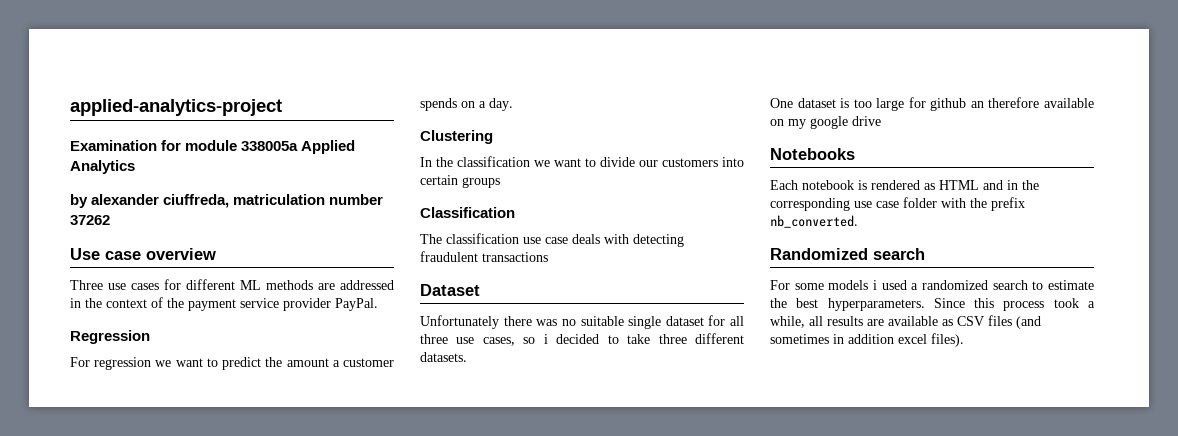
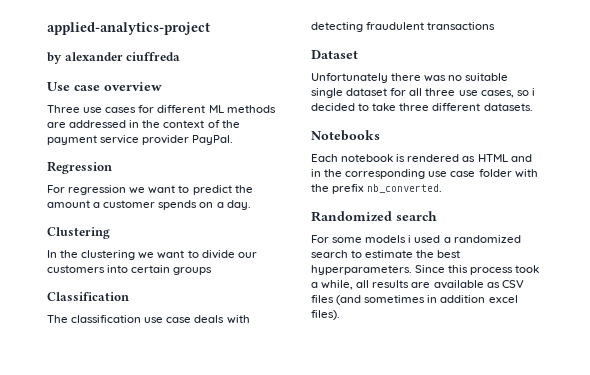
- Examination for module 338005a Applied Analytics
- by alexander ciuffreda, matriculation number 37262
+ by alexander ciuffreda
- In the classification we want to divide our customers into certain groups
+ In the clustering we want to divide our customers into certain groups
- One dataset is too large for github an therefore available on my google drive

